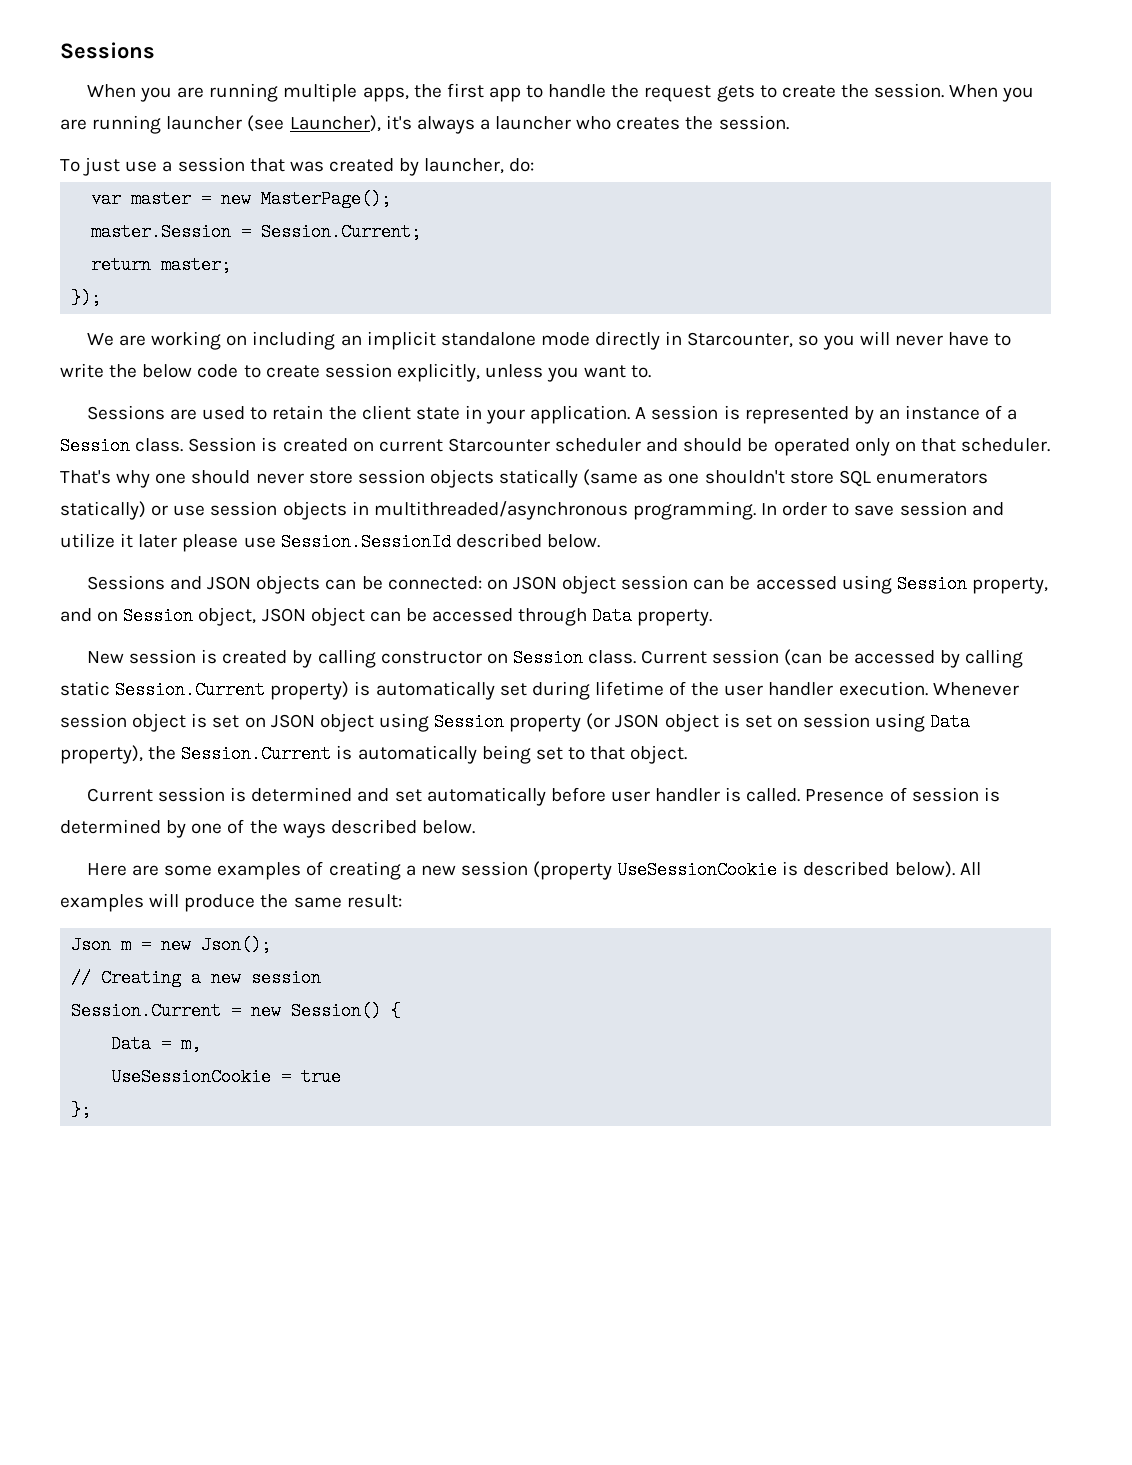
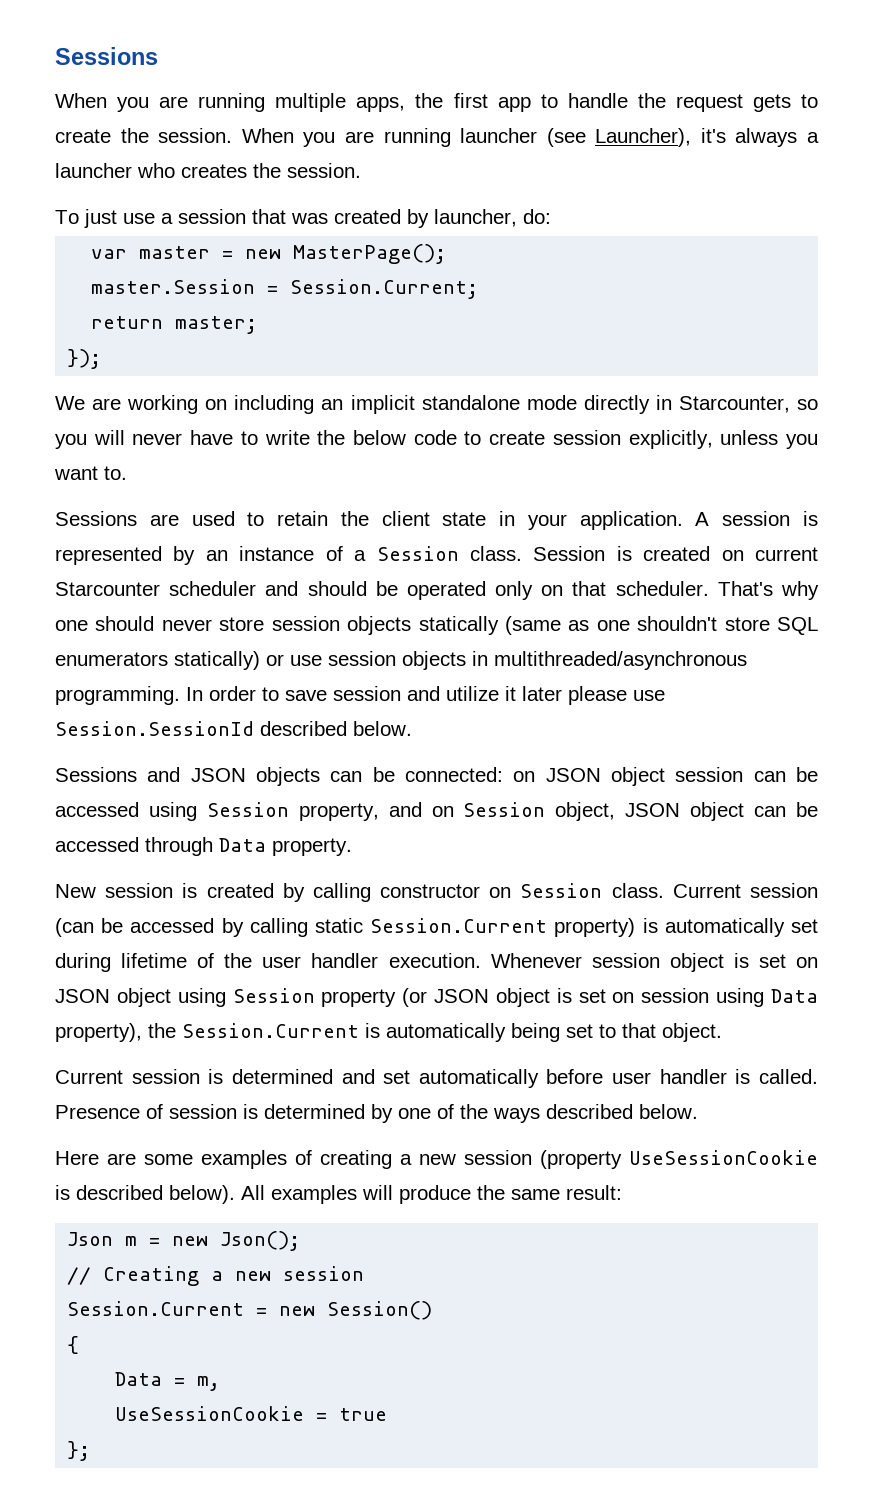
- Session.Current = new Session() {
+ Session.Current = new Session()
+ {

